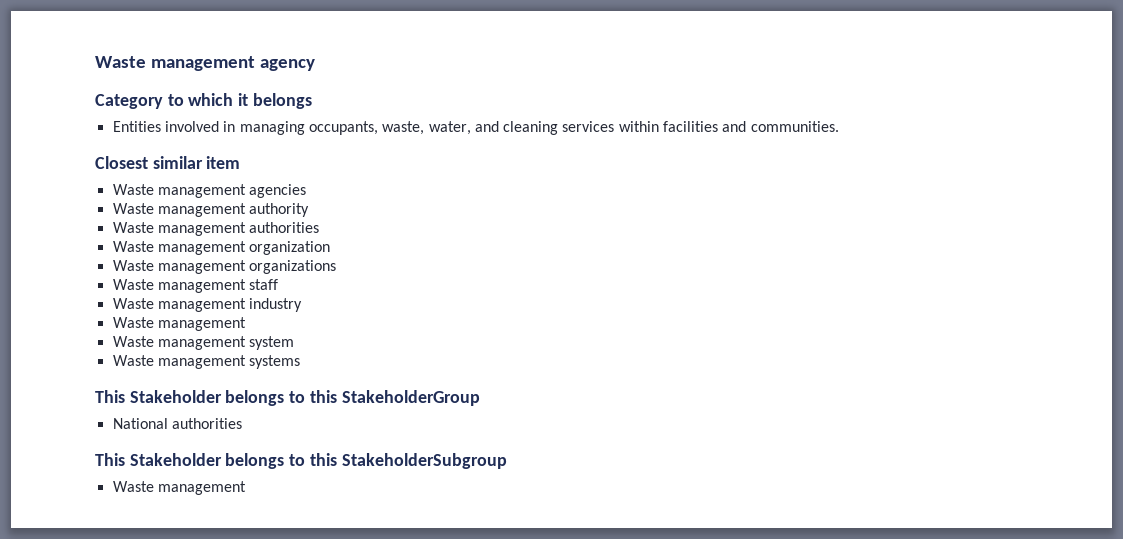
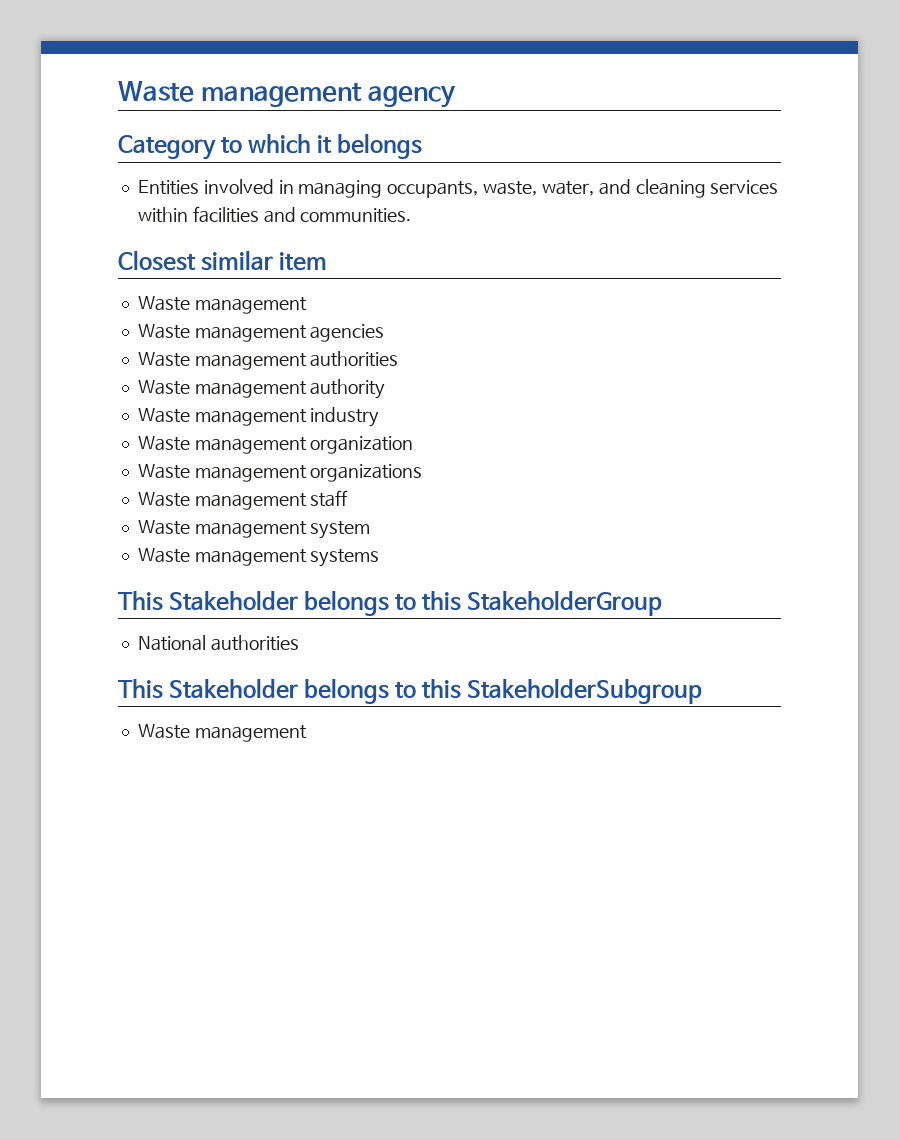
  Closest similar item
+ Waste management
+ Waste management authorities
- Waste management authorities
+ Waste management industry
- Waste management industry
- Waste management

